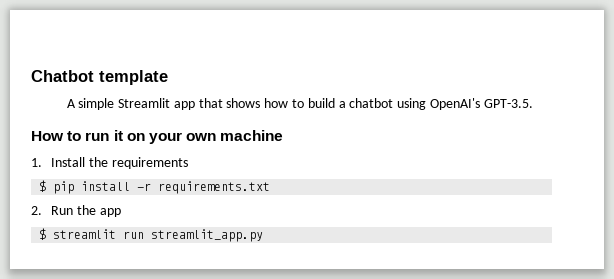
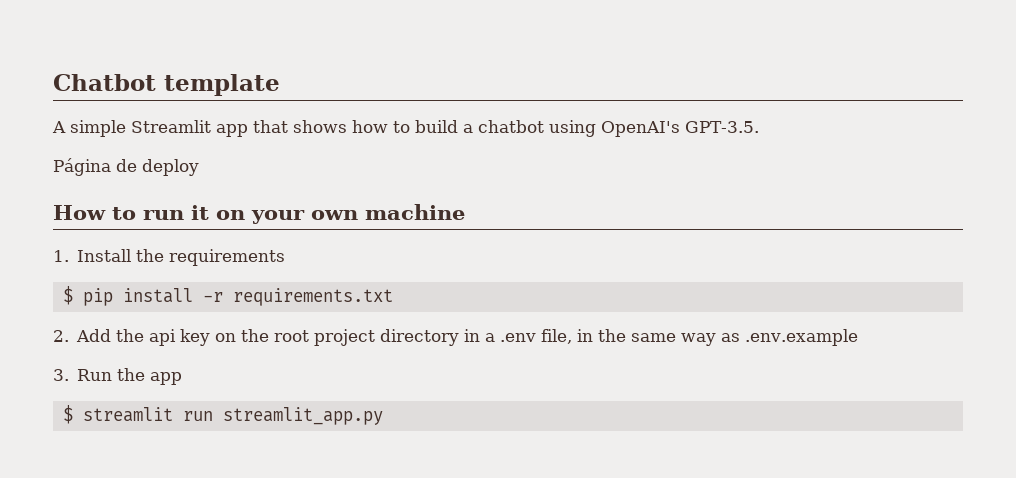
+ Página de deploy
- 2. Run the app
+ 2. Add the api key on the root project directory in a .env file, in the same way as .env.example
+ 3. Run the app

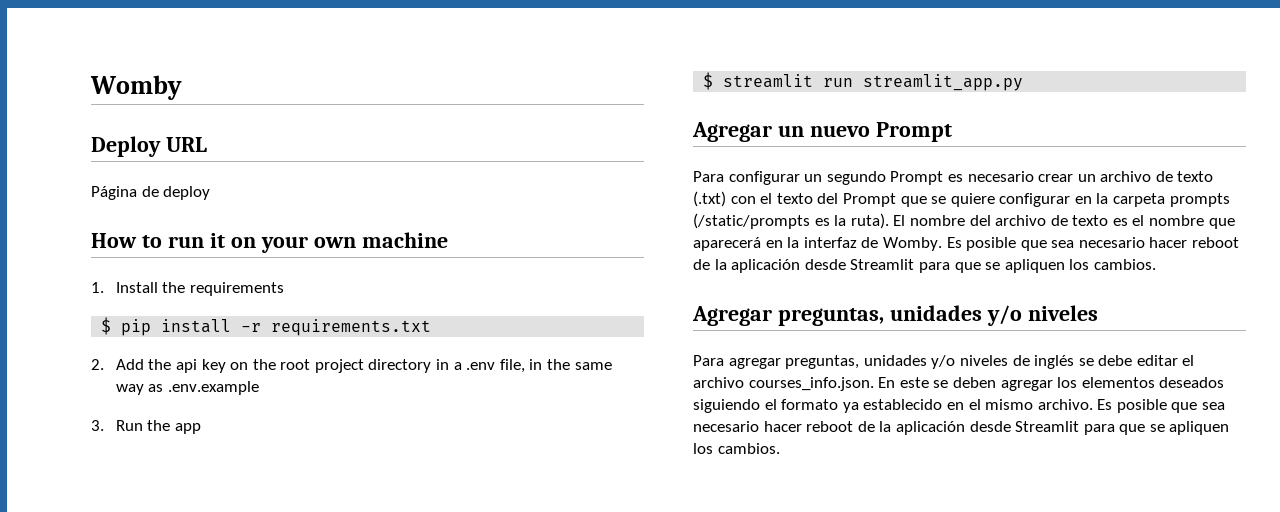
- Chatbot template
- A simple Streamlit app that shows how to build a chatbot using OpenAI's GPT-3.5.
+ Womby
+ Deploy URL
+ Agregar un nuevo Prompt
+ Para configurar un segundo Prompt es necesario crear un archivo de texto (.txt) con el texto del Prompt que se quiere configurar en la carpeta prompts (/static/prompts es la ruta). El nombre del archivo de texto es el nombre que aparecerá en la interfaz de Womby. Es posible que sea necesario hacer reboot de la aplicación desde Streamlit para que se apliquen los cambios.
+ Agregar preguntas, unidades y/o niveles
+ Para agregar preguntas, unidades y/o niveles de inglés se debe editar el archivo courses_info.json. En este se deben agregar los elementos deseados siguiendo el formato ya establecido en el mismo archivo. Es posible que sea necesario hacer reboot de la aplicación desde Streamlit para que se apliquen los cambios.

